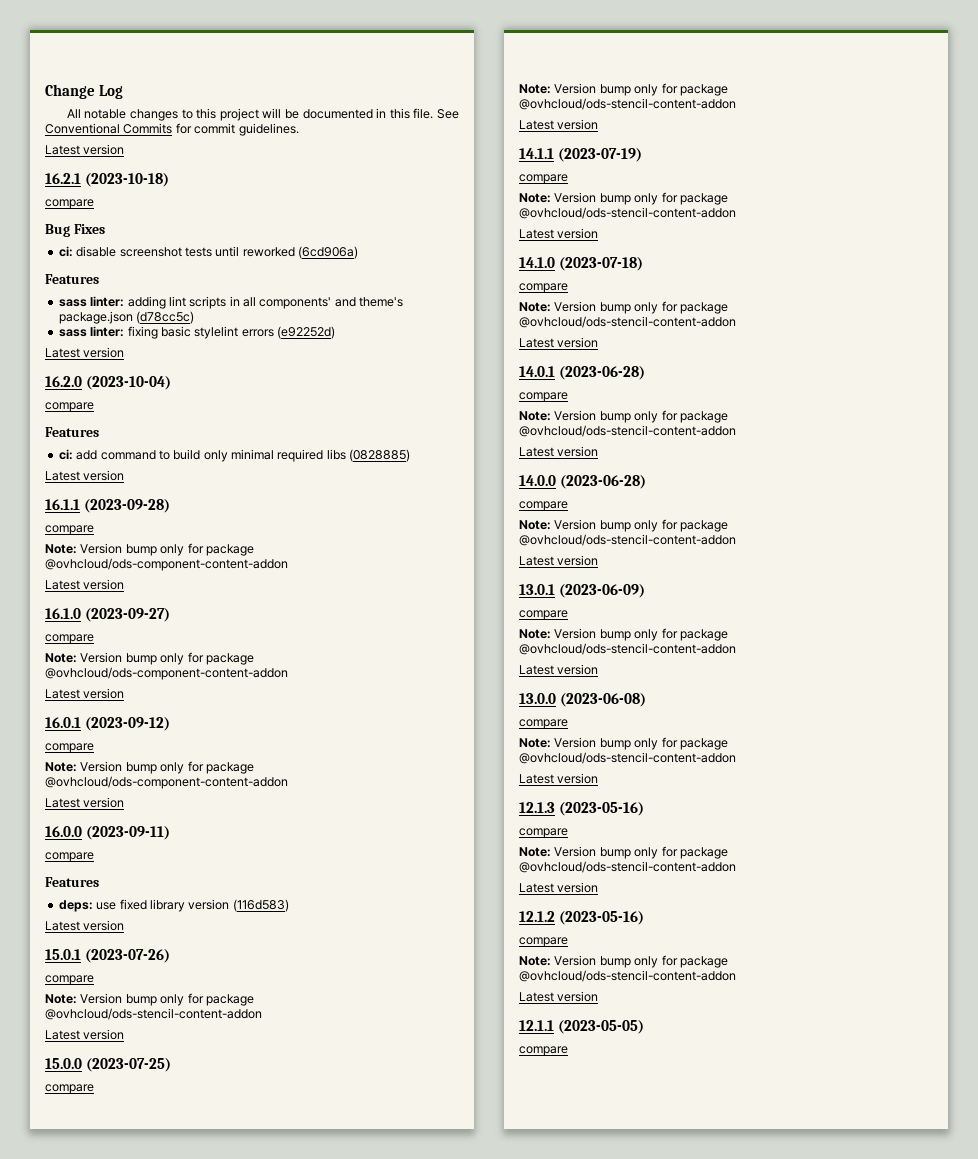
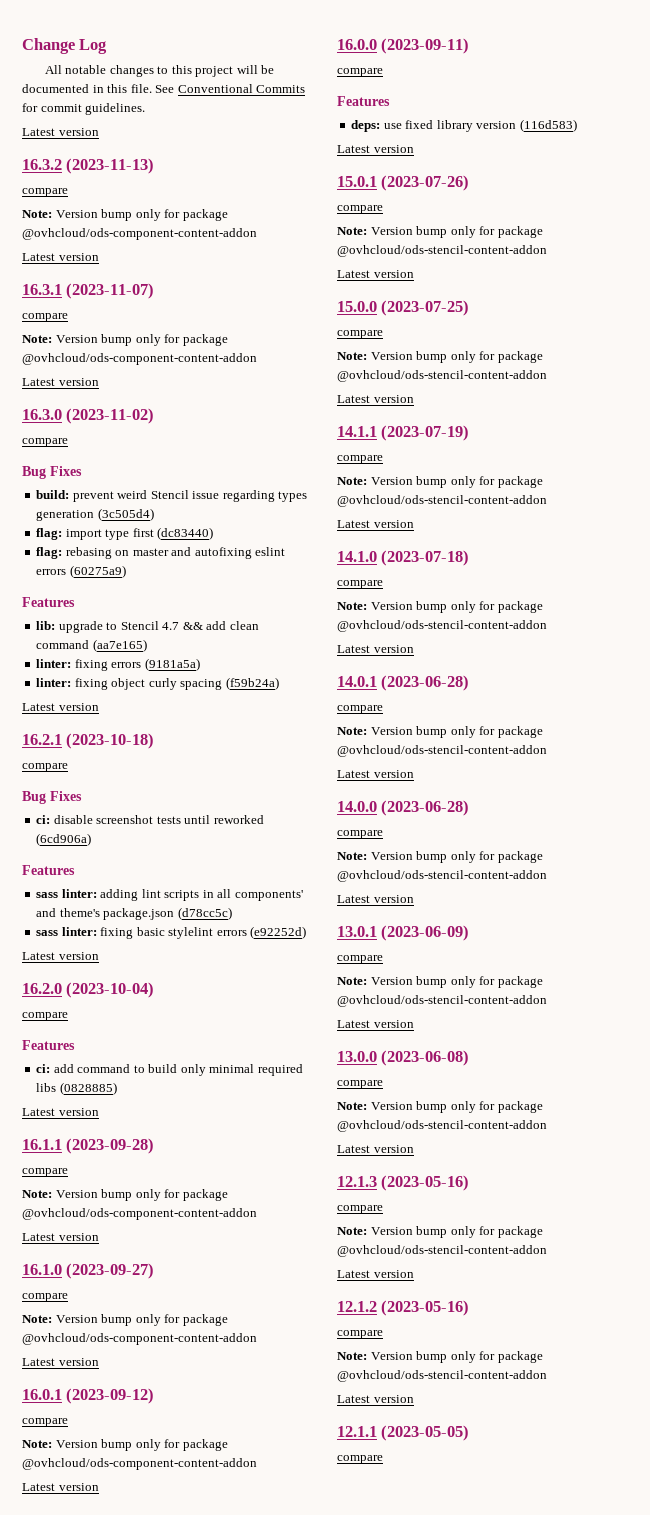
+ 16.3.2 (2023-11-13)
+ compare
+ Note: Version bump only for package @ovhcloud/ods-component-content-addon
+ Latest version
+ 16.3.1 (2023-11-07)
+ compare
+ Note: Version bump only for package @ovhcloud/ods-component-content-addon
+ Latest version
+ 16.3.0 (2023-11-02)
+ compare
+ Bug Fixes
+ build: prevent weird Stencil issue regarding types generation (3c505d4)
+ flag: import type first (dc83440)
+ flag: rebasing on master and autofixing eslint errors (60275a9)
+ Features
+ lib: upgrade to Stencil 4.7 && add clean command (aa7e165)
+ linter: fixing errors (9181a5a)
+ linter: fixing object curly spacing (f59b24a)
+ Latest version

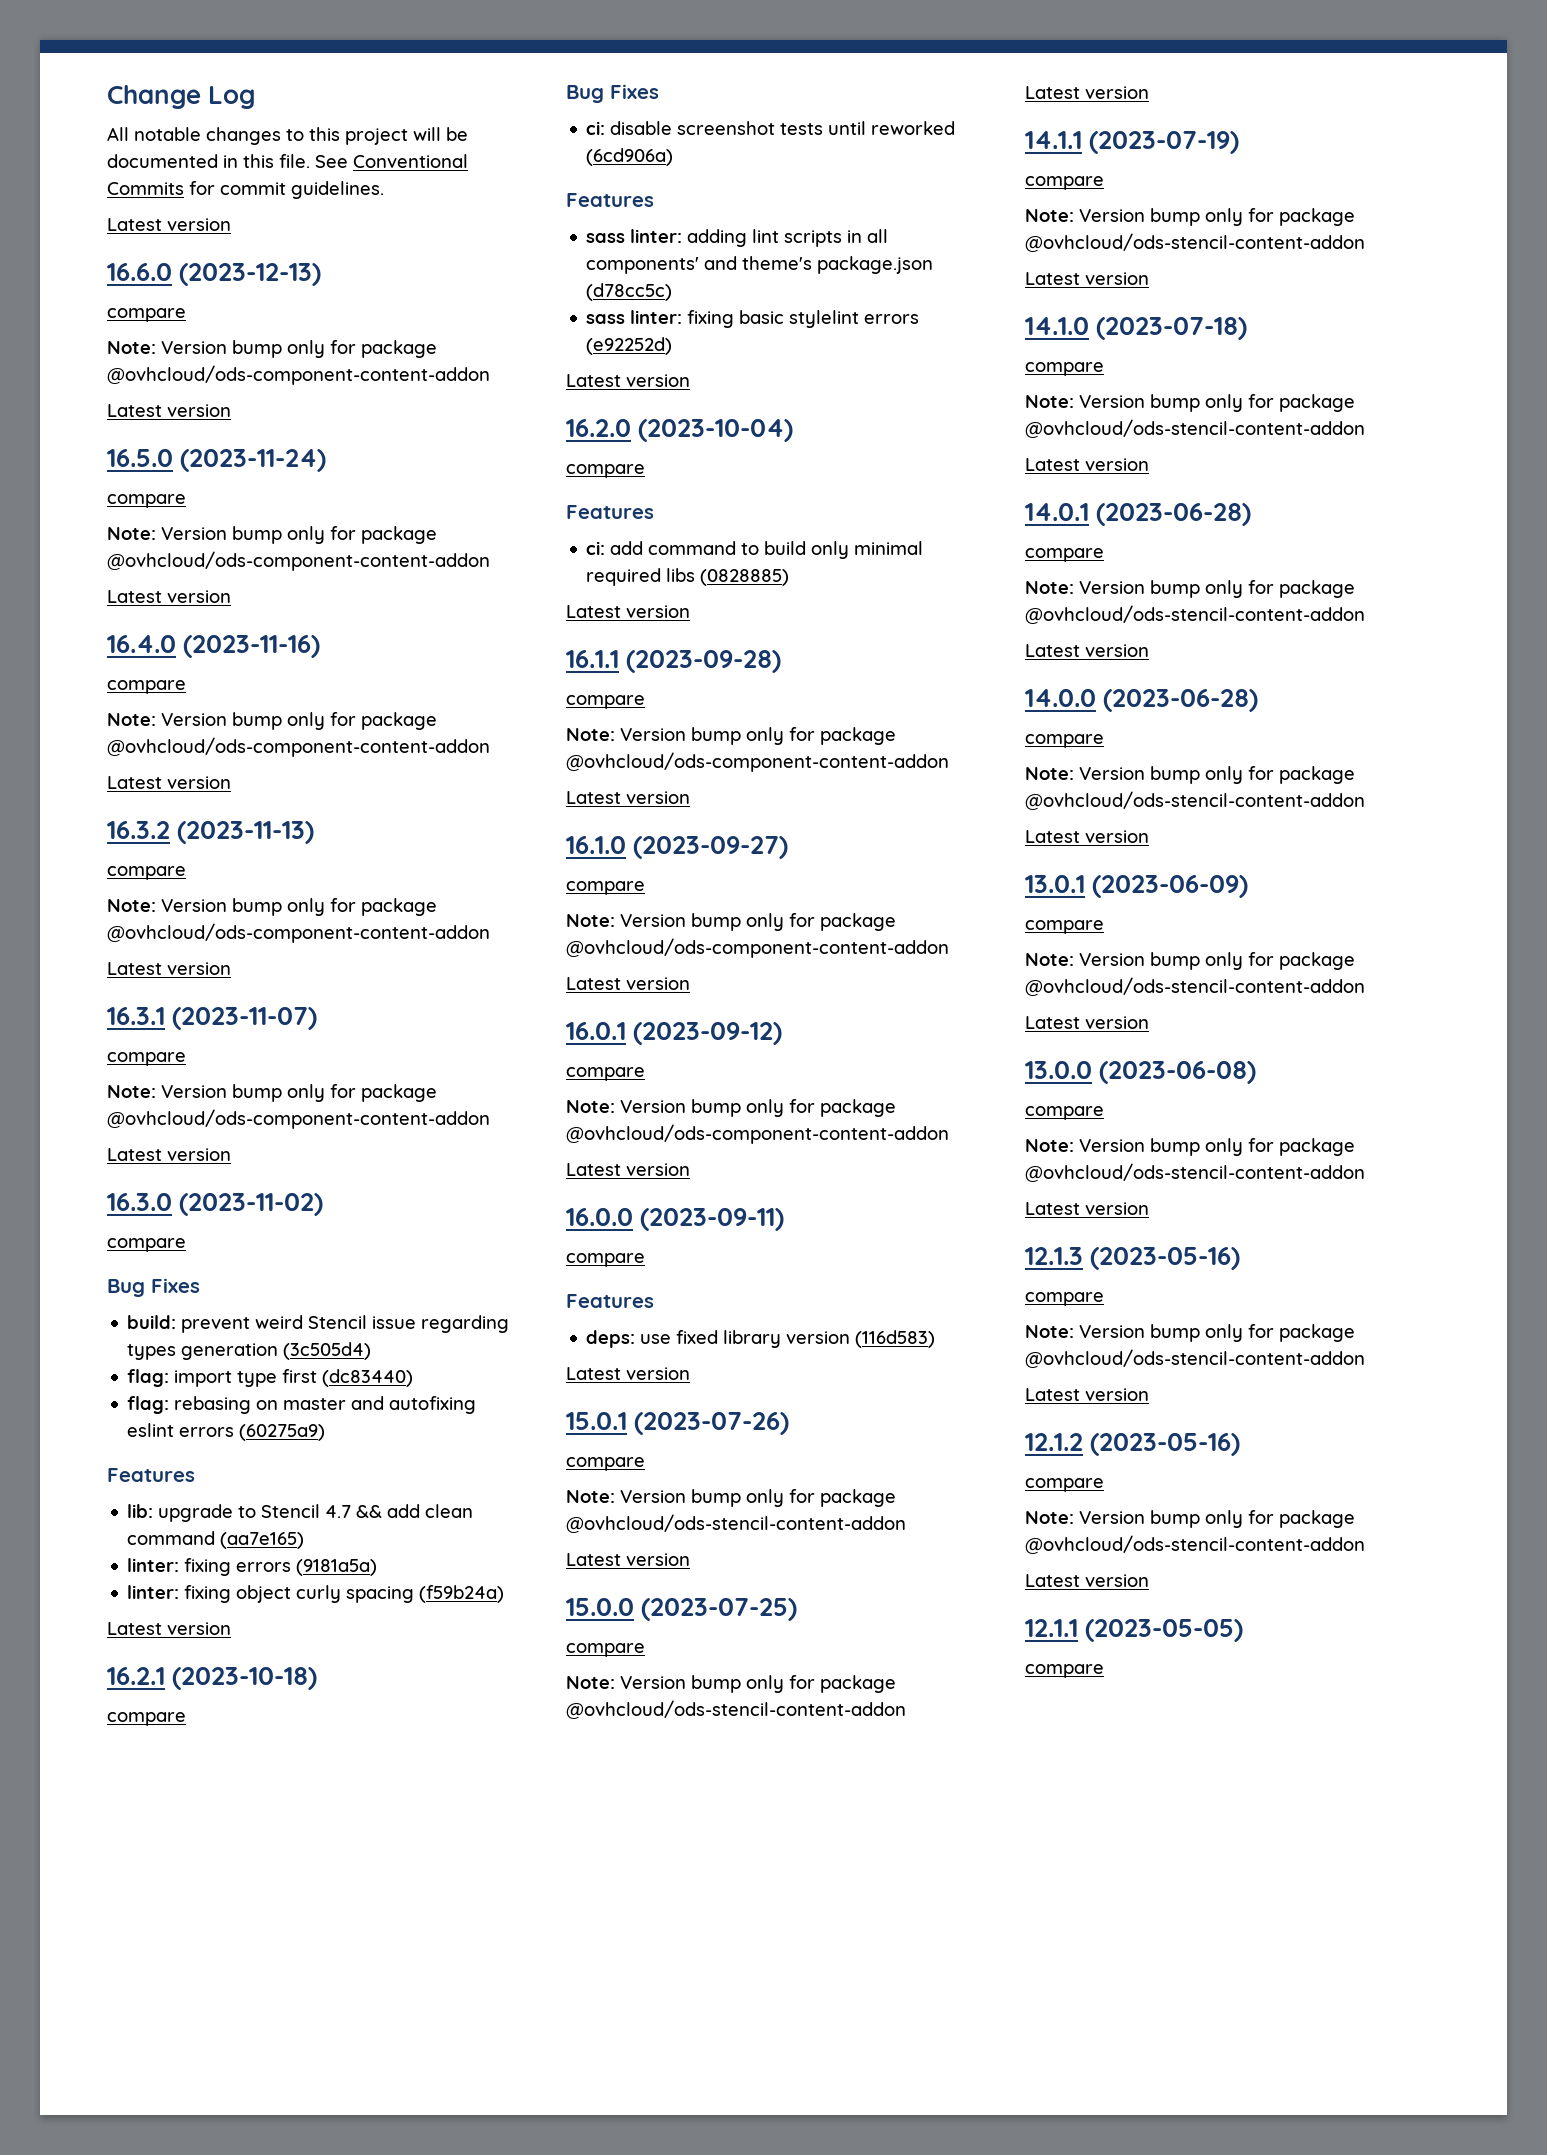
+ 16.6.0 (2023-12-13)
+ compare
+ Note: Version bump only for package @ovhcloud/ods-component-content-addon
+ Latest version
+ 16.5.0 (2023-11-24)
+ compare
+ Note: Version bump only for package @ovhcloud/ods-component-content-addon
+ Latest version
+ 16.4.0 (2023-11-16)
+ compare
+ Note: Version bump only for package @ovhcloud/ods-component-content-addon
+ Latest version

